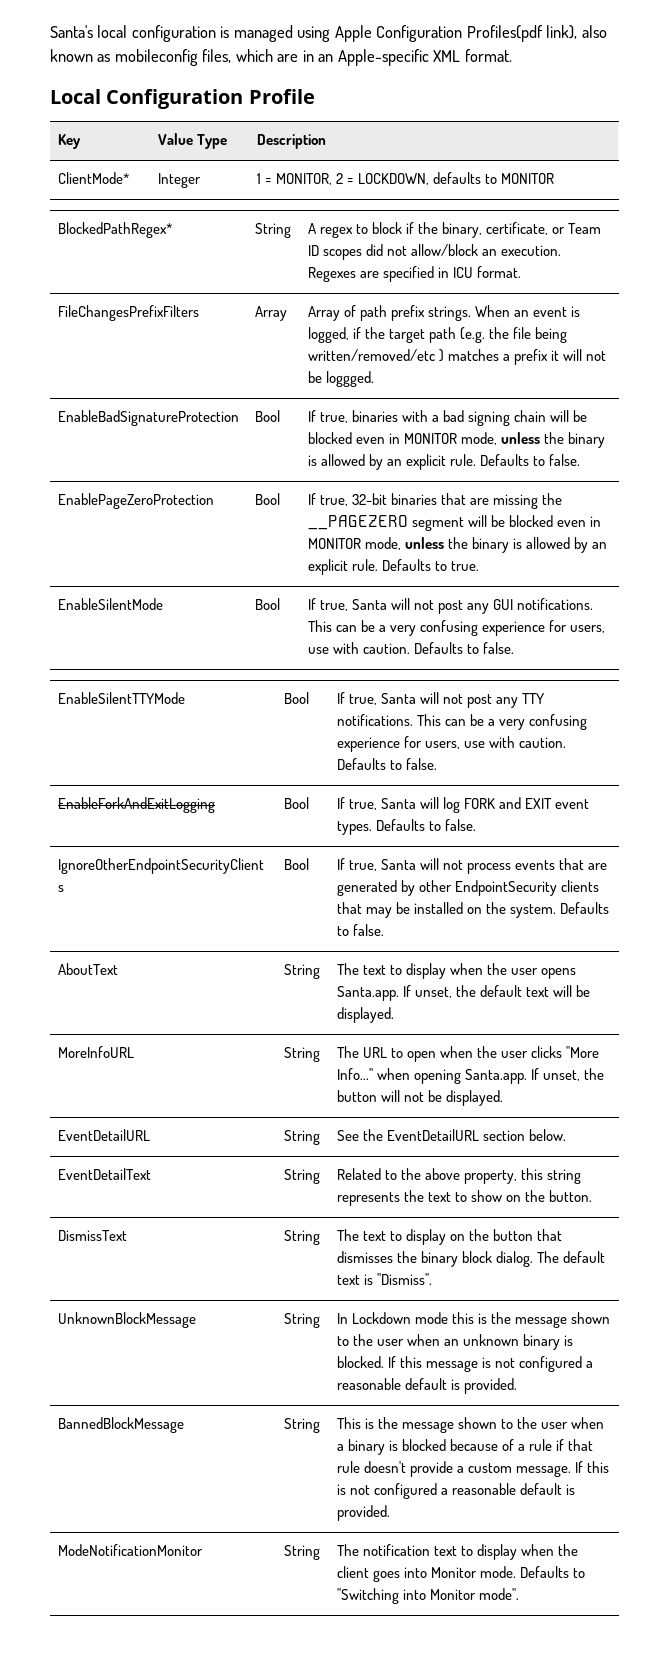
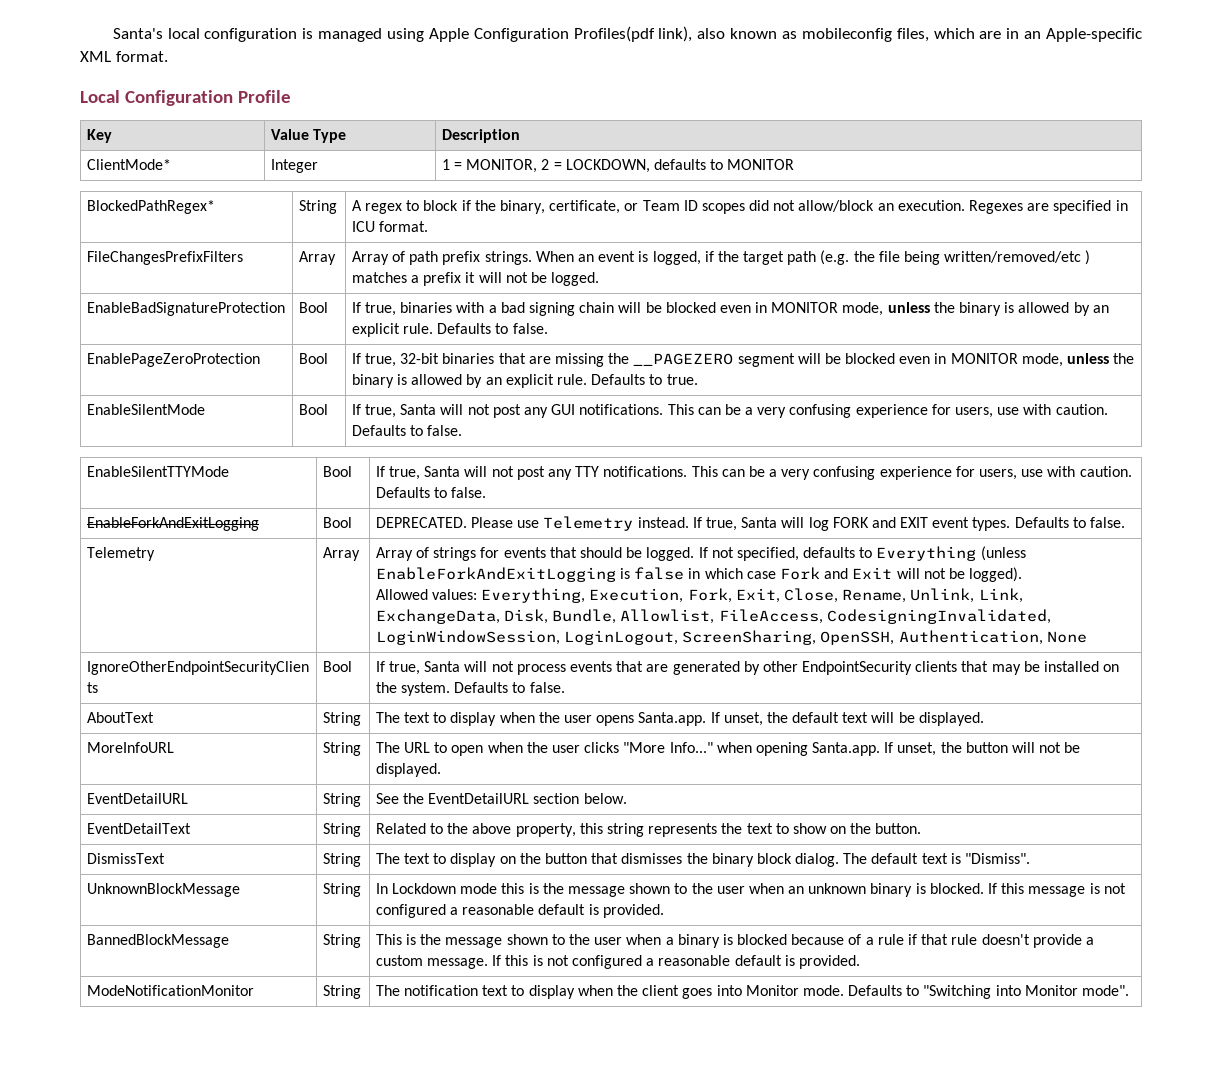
- FileChangesPrefixFilters | Array | Array of path prefix strings. When an event is logged, if the target path (e.g. the file being written/removed/etc ) matches a prefix it will not be loggged.
+ FileChangesPrefixFilters | Array | Array of path prefix strings. When an event is logged, if the target path (e.g. the file being written/removed/etc ) matches a prefix it will not be logged.
- EnableForkAndExitLogging | Bool | If true, Santa will log FORK and EXIT event types. Defaults to false.
+ EnableForkAndExitLogging | Bool | DEPRECATED. Please use Telemetry instead. If true, Santa will log FORK and EXIT event types. Defaults to false.
+ Telemetry | Array | Array of strings for events that should be logged. If not specified, defaults to Everything (unless EnableForkAndExitLogging is false in which case Fork and Exit will not be logged).
+ Allowed values: Everything, Execution, Fork, Exit, Close, Rename, Unlink, Link, ExchangeData, Disk, Bundle, Allowlist, FileAccess, CodesigningInvalidated, LoginWindowSession, LoginLogout, ScreenSharing, OpenSSH, Authentication, None

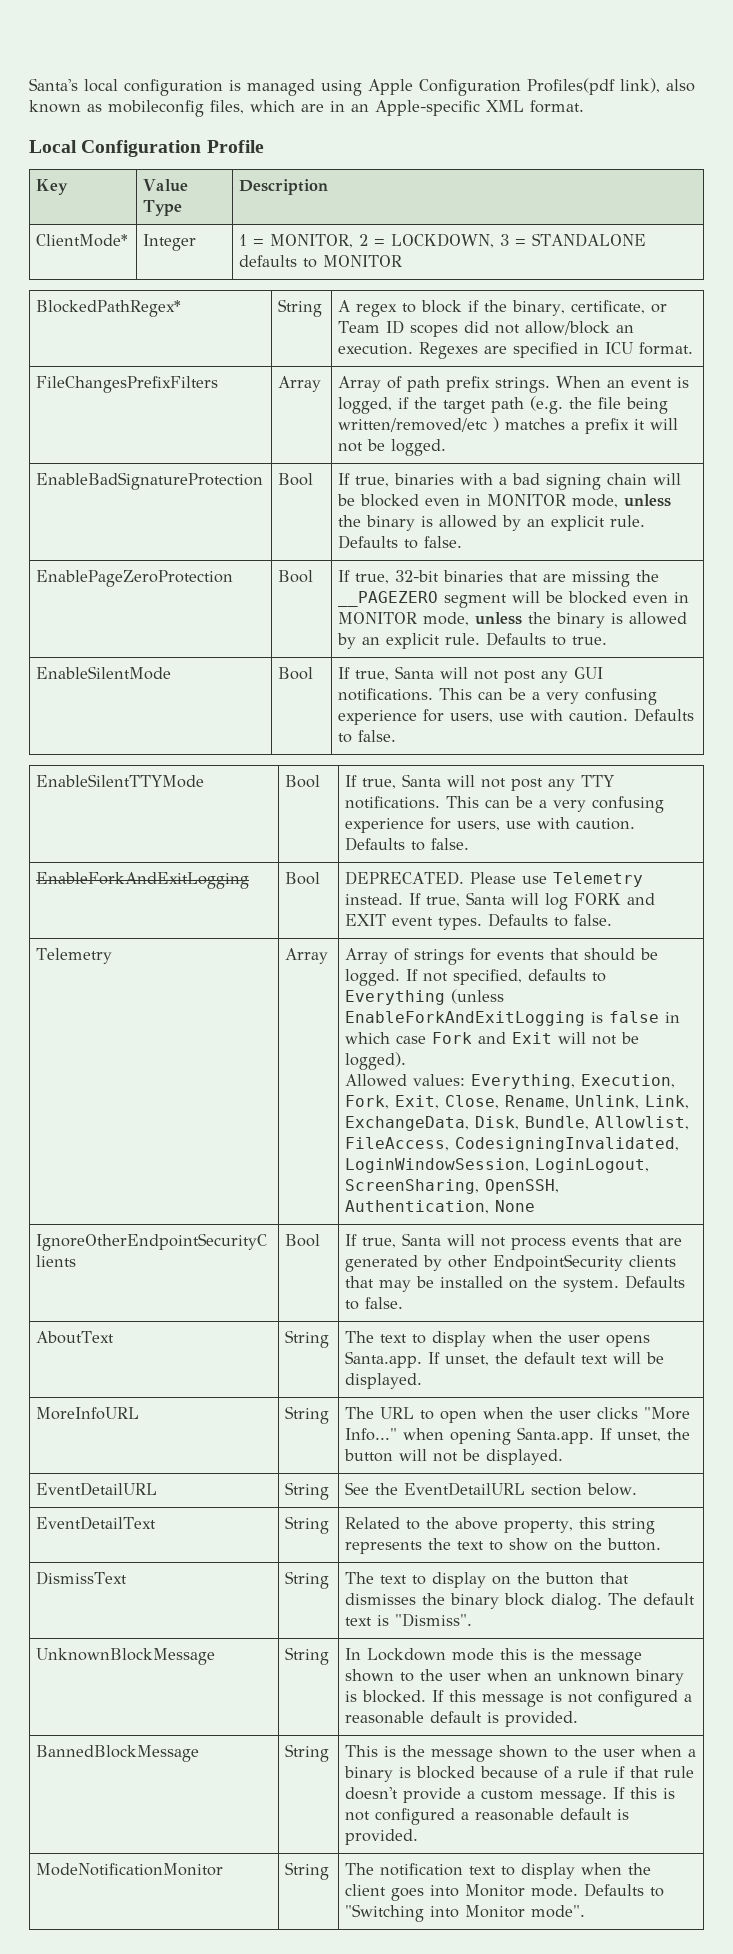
- ClientMode* | Integer | 1 = MONITOR, 2 = LOCKDOWN, defaults to MONITOR
+ ClientMode* | Integer | 1 = MONITOR, 2 = LOCKDOWN, 3 = STANDALONE defaults to MONITOR

